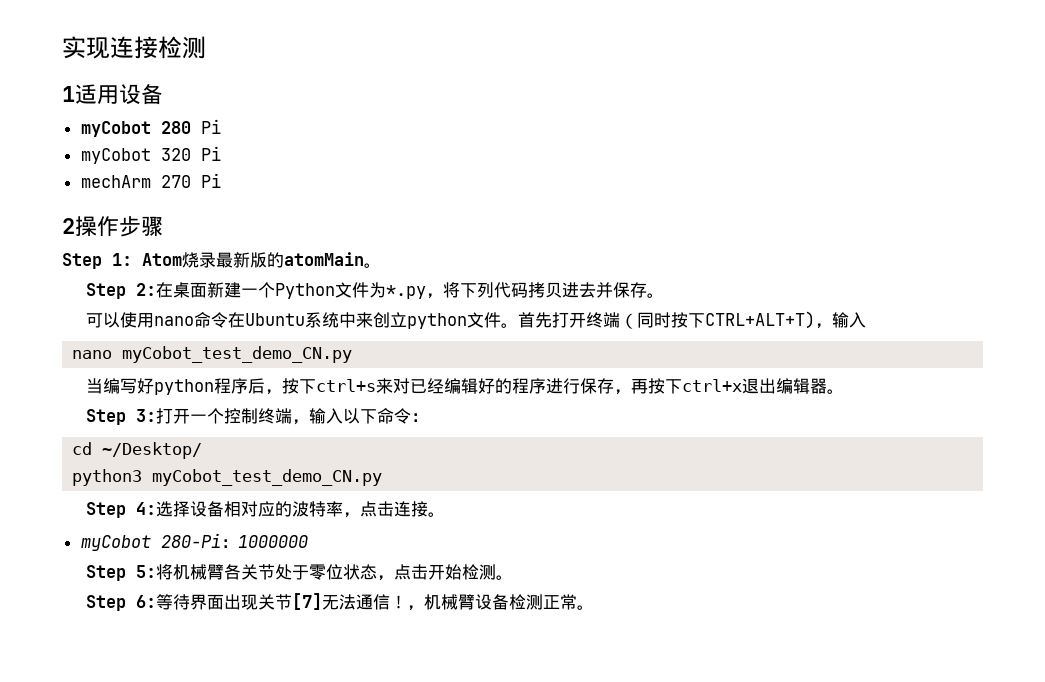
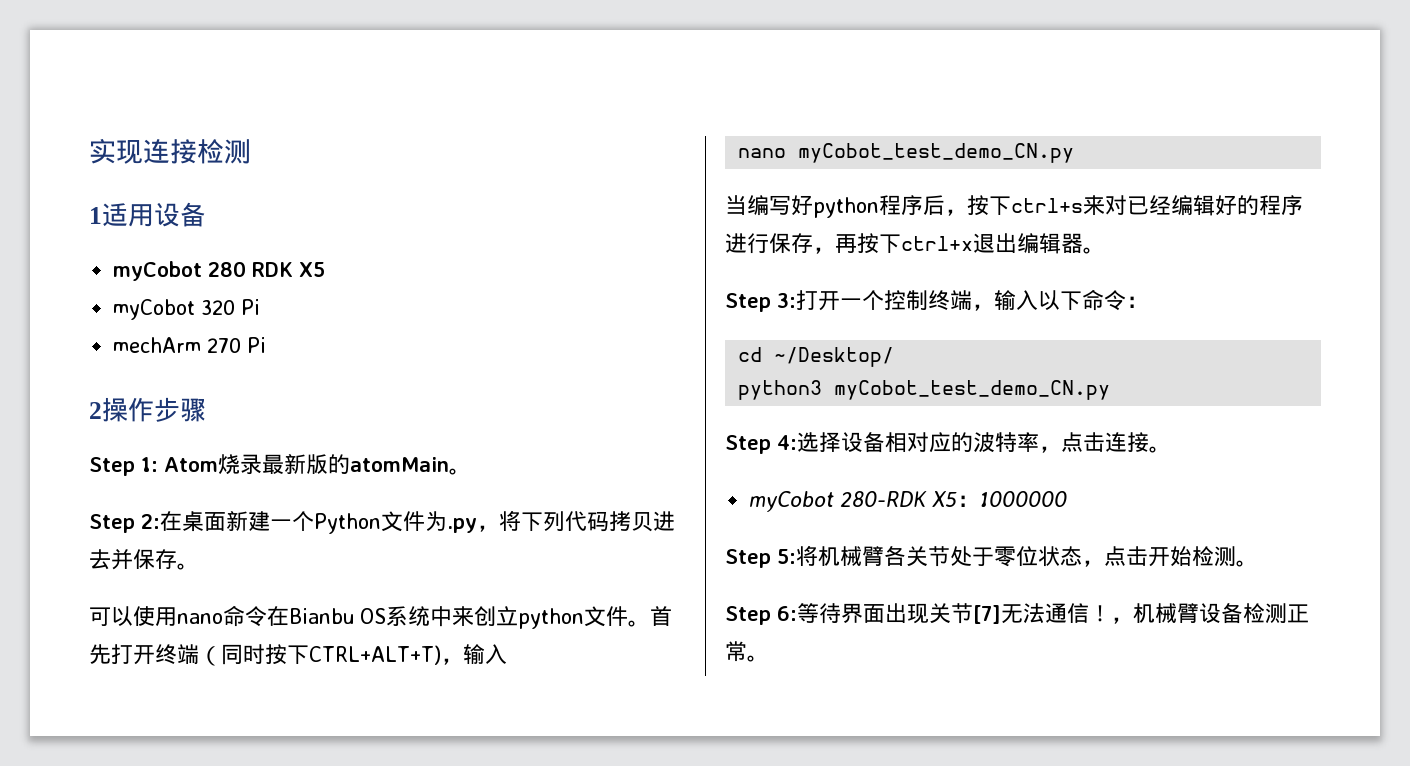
- myCobot 280 Pi
+ myCobot 280 RDK X5
- Step 2:在桌面新建一个Python文件为*.py，将下列代码拷贝进去并保存。
+ Step 2:在桌面新建一个Python文件为.py，将下列代码拷贝进去并保存。
- 可以使用nano命令在Ubuntu系统中来创立python文件。
+ 可以使用nano命令在Bianbu OS系统中来创立python文件。
- myCobot 280-Pi：1000000
+ myCobot 280-RDK X5：1000000

